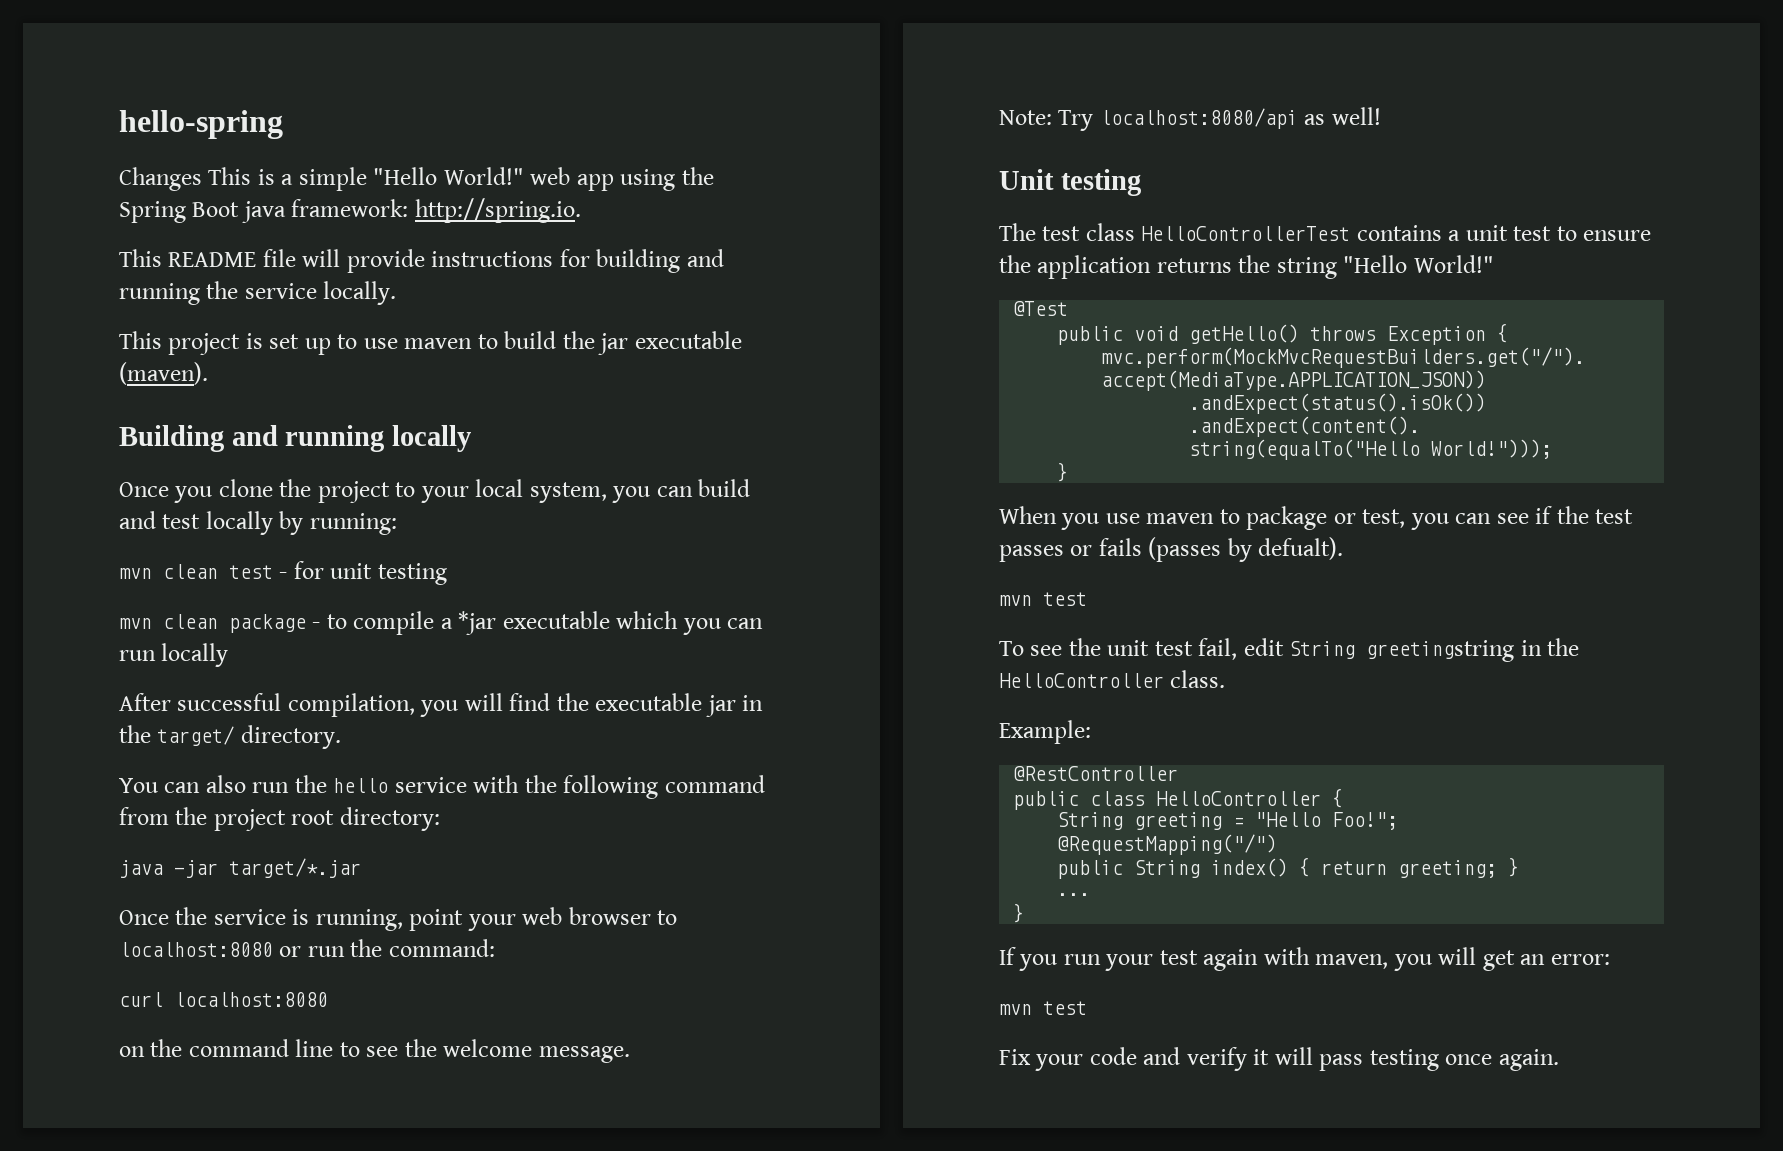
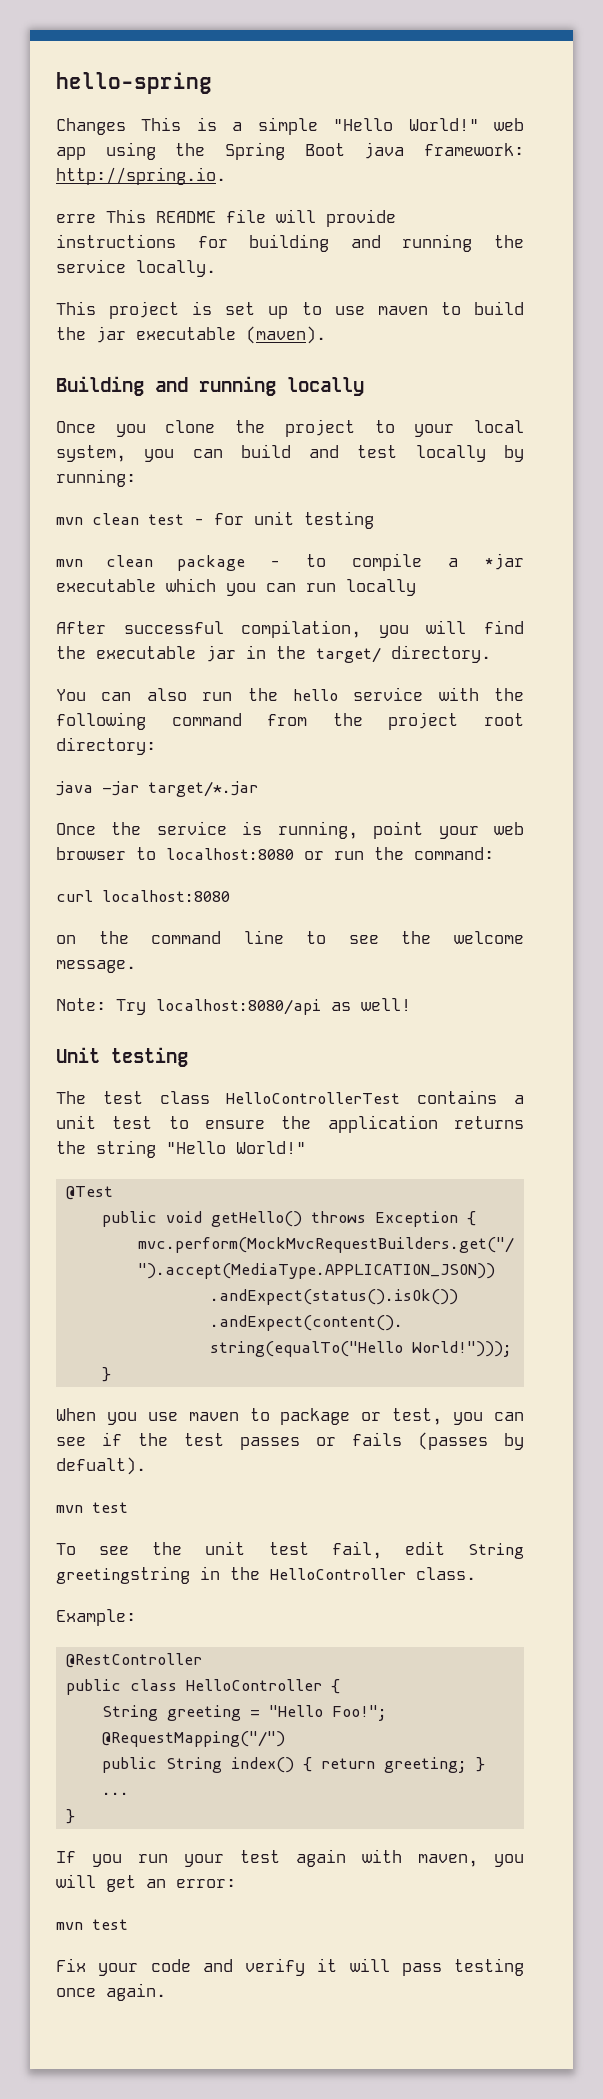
- This README file will provide instructions for building and running the service locally.
+ erre This README file will provide instructions for building and running the service locally.

